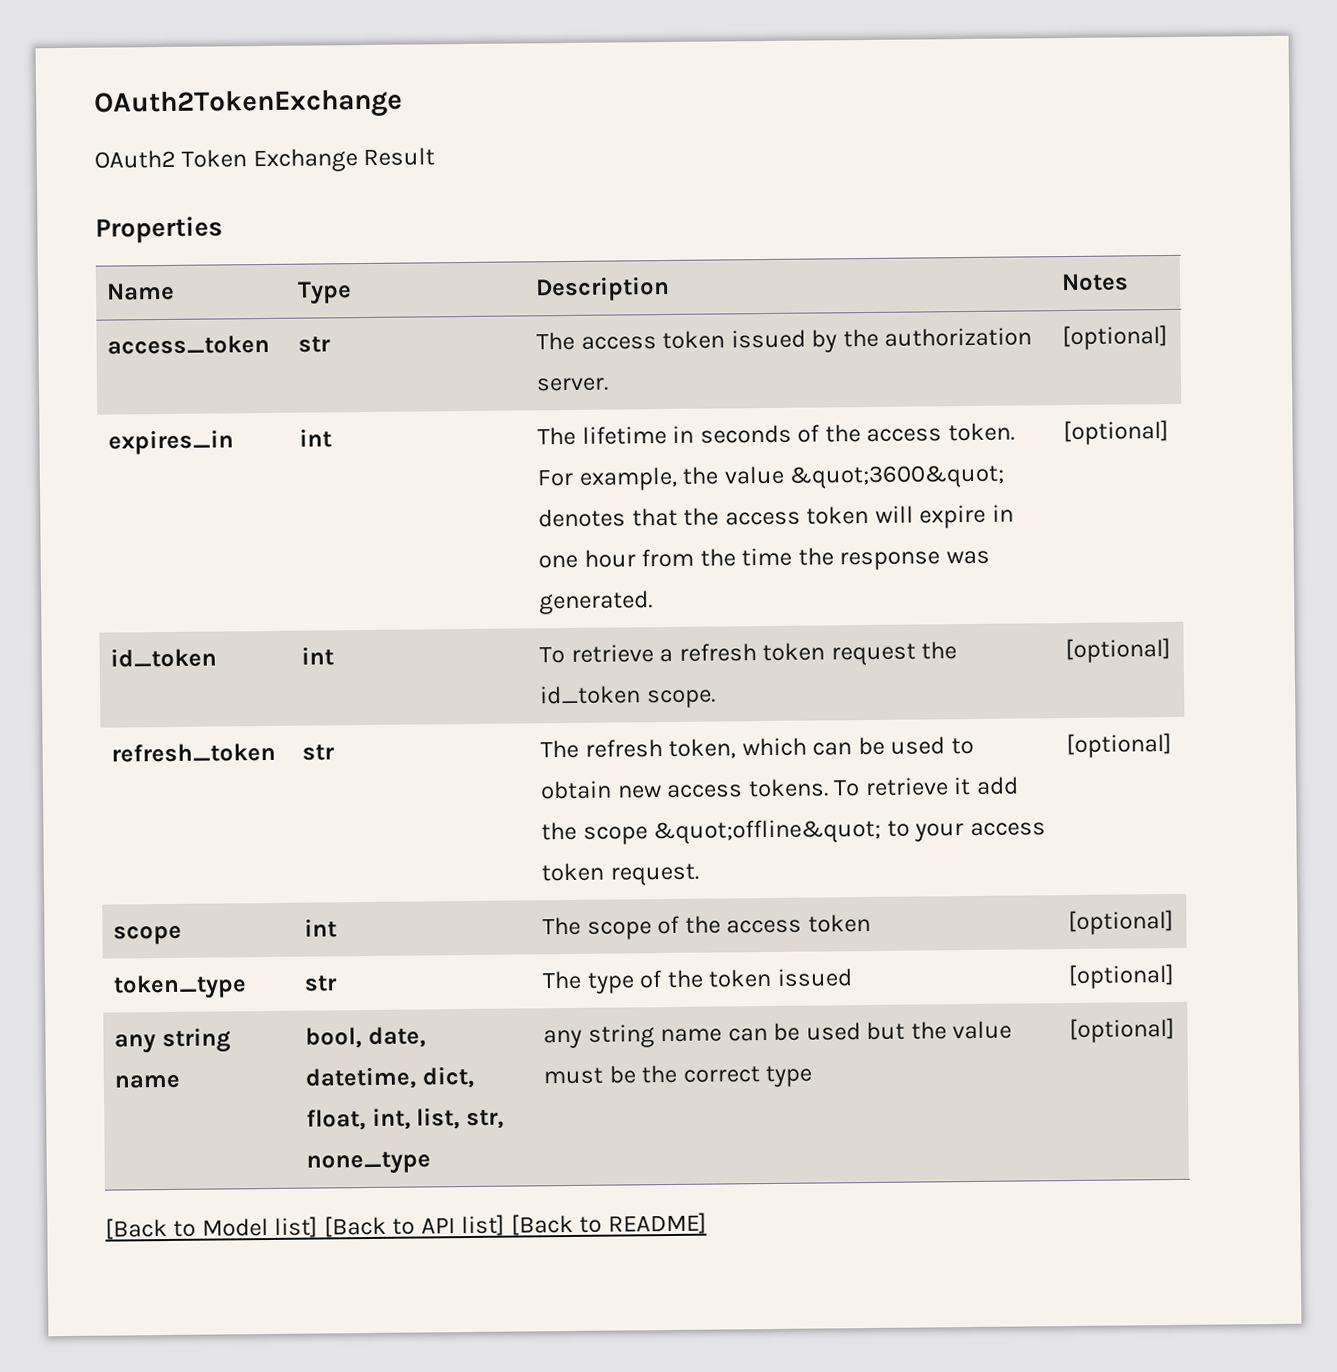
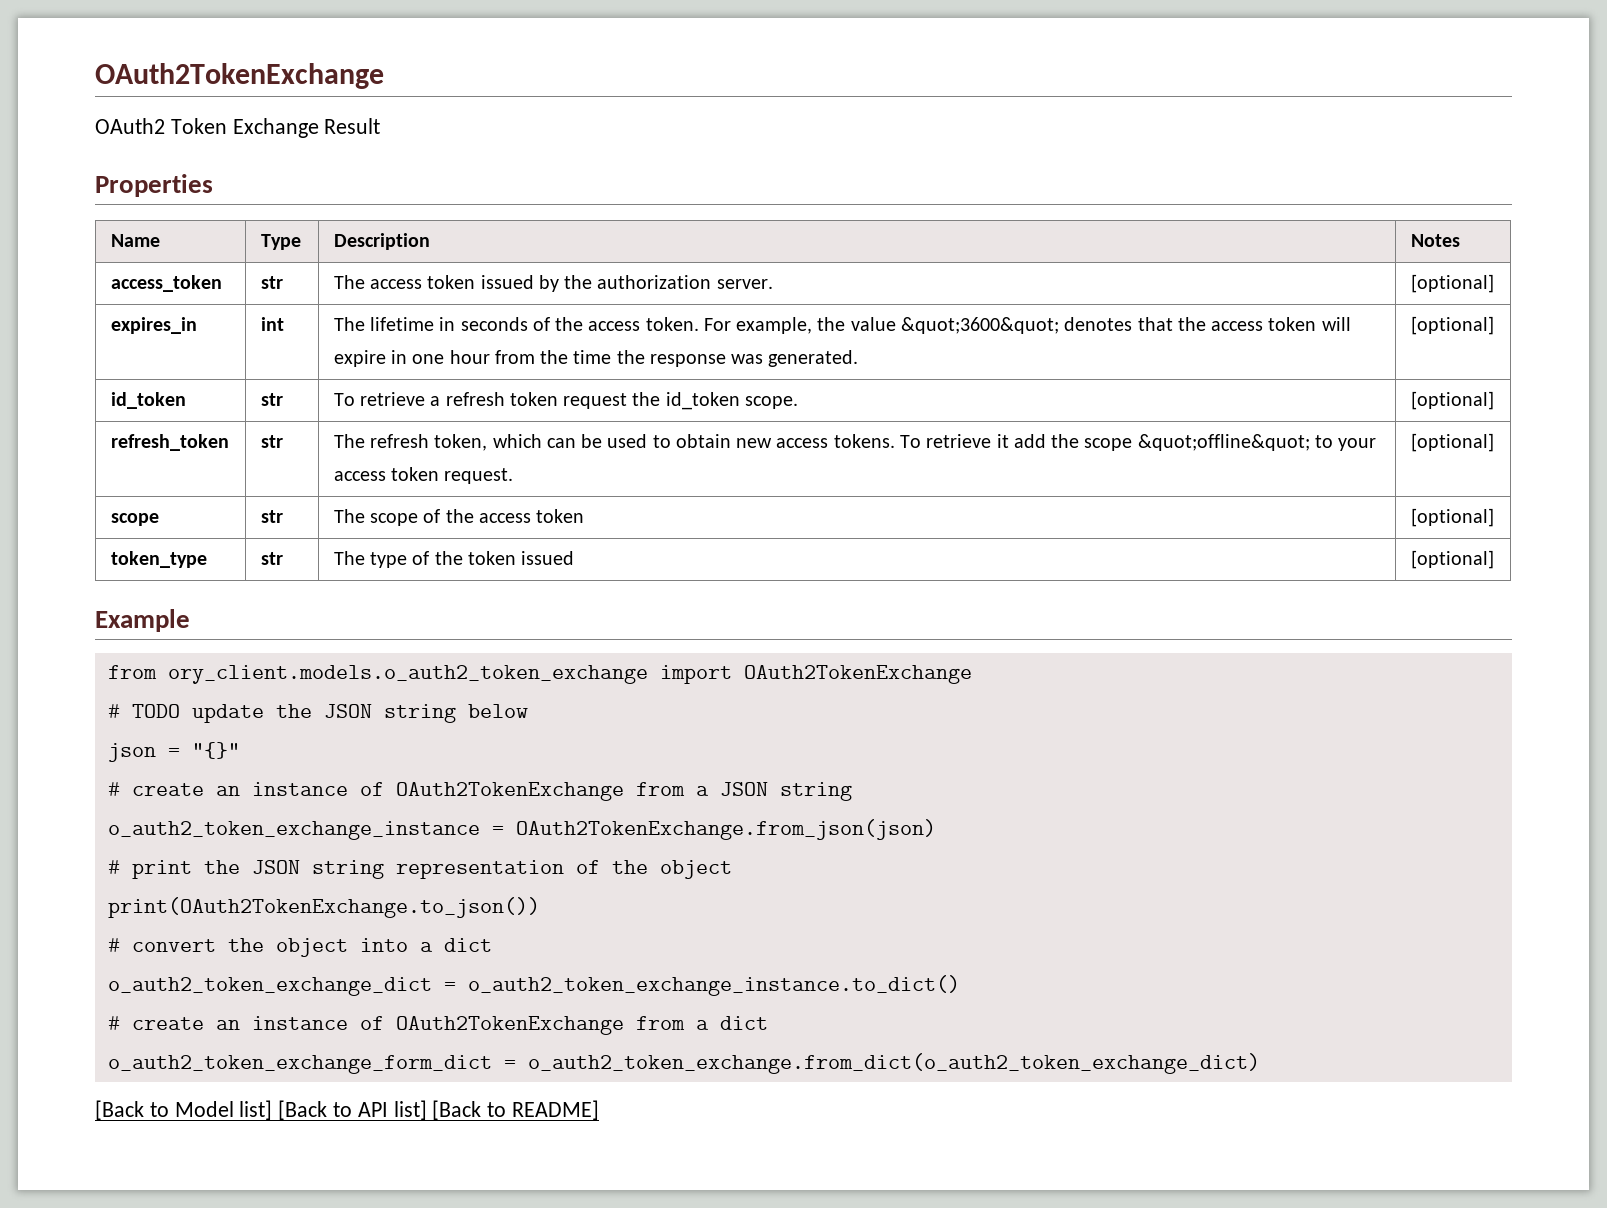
- id_token | int | To retrieve a refresh token request the id_token scope. | [optional]
+ id_token | str | To retrieve a refresh token request the id_token scope. | [optional]
- scope | int | The scope of the access token | [optional]
+ scope | str | The scope of the access token | [optional]
- any string name | bool, date, datetime, dict, float, int, list, str, none_type | any string name can be used but the value must be the correct type | [optional]
+ Example
+ from ory_client.models.o_auth2_token_exchange import OAuth2TokenExchange
+ # TODO update the JSON string below
+ json = "{}"
+ # create an instance of OAuth2TokenExchange from a JSON string
+ o_auth2_token_exchange_instance = OAuth2TokenExchange.from_json(json)
+ # print the JSON string representation of the object
+ print(OAuth2TokenExchange.to_json())
+ # convert the object into a dict
+ o_auth2_token_exchange_dict = o_auth2_token_exchange_instance.to_dict()
+ # create an instance of OAuth2TokenExchange from a dict
+ o_auth2_token_exchange_form_dict = o_auth2_token_exchange.from_dict(o_auth2_token_exchange_dict)

